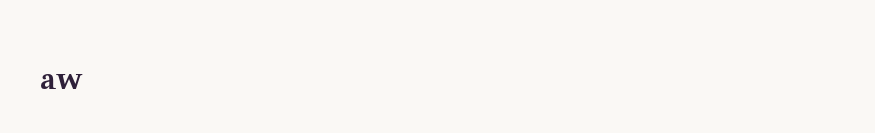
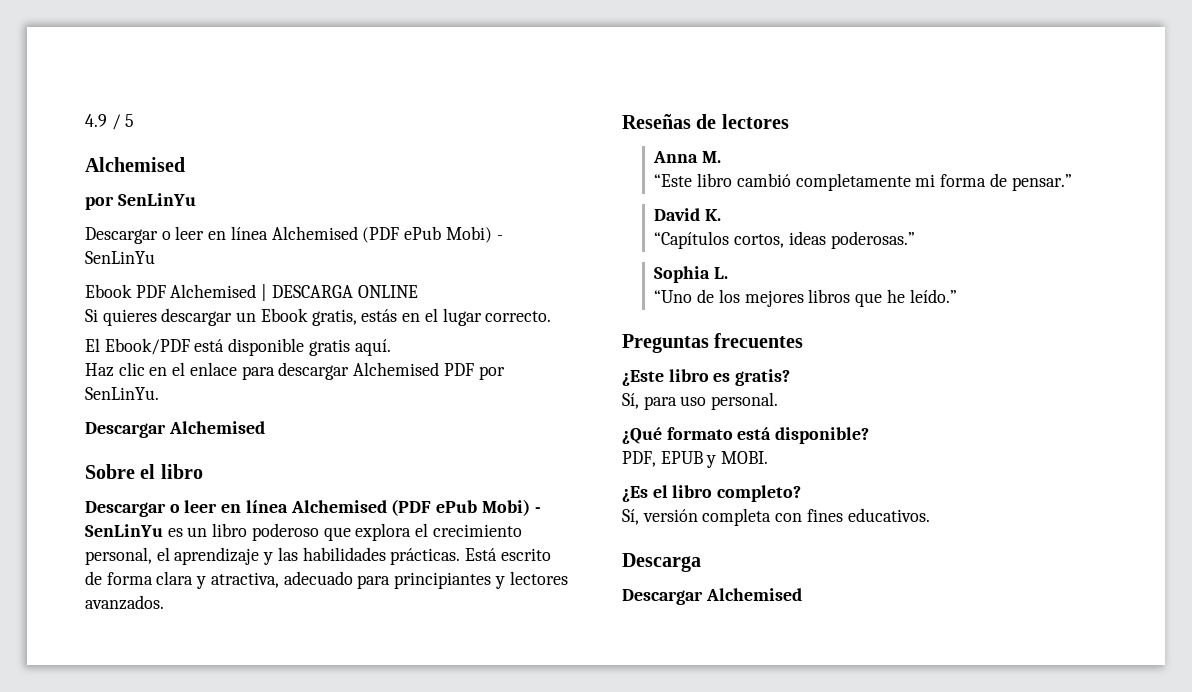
- aw
+ 4.9 / 5
+ Alchemised
+ por SenLinYu
+ Descargar o leer en línea Alchemised (PDF ePub Mobi) - SenLinYu
+ Ebook PDF Alchemised | DESCARGA ONLINE
+ Si quieres descargar un Ebook gratis, estás en el lugar correcto.
+ El Ebook/PDF está disponible gratis aquí.
+ Haz clic en el enlace para descargar Alchemised PDF por SenLinYu.
+ Descargar Alchemised
+ Sobre el libro
+ Descargar o leer en línea Alchemised (PDF ePub Mobi) - SenLinYu es un libro poderoso que explora el crecimiento personal, el aprendizaje y las habilidades prácticas. Está escrito de forma clara y atractiva, adecuado para principiantes y lectores avanzados.
+ Reseñas de lectores
+ Anna M.
+ “Este libro cambió completamente mi forma de pensar.”
+ David K.
+ “Capítulos cortos, ideas poderosas.”
+ Sophia L.
+ “Uno de los mejores libros que he leído.”
+ Preguntas frecuentes
+ ¿Este libro es gratis?
+ Sí, para uso personal.
+ ¿Qué formato está disponible?
+ PDF, EPUB y MOBI.
+ ¿Es el libro completo?
+ Sí, versión completa con fines educativos.
+ Descarga
+ Descargar Alchemised

